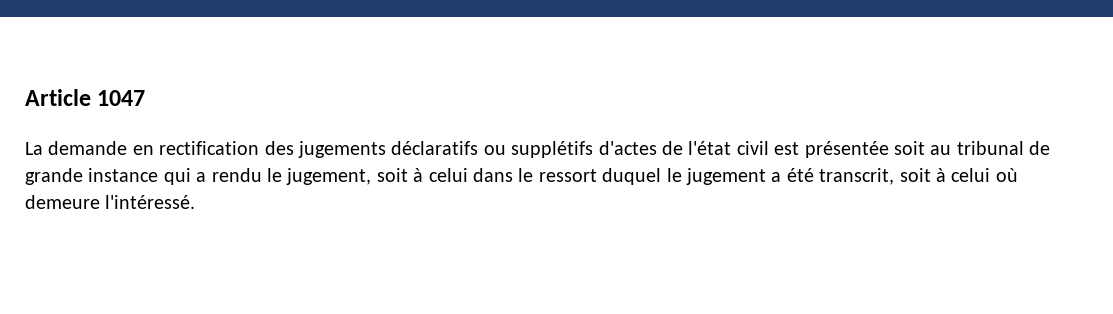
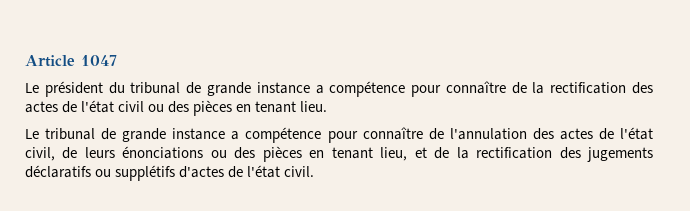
- La demande en rectification des jugements déclaratifs ou supplétifs d'actes de l'état civil est présentée soit au tribunal de grande instance qui a rendu le jugement, soit à celui dans le ressort duquel le jugement a été transcrit, soit à celui où demeure l'intéressé.
+ Le président du tribunal de grande instance a compétence pour connaître de la rectification des actes de l'état civil ou des pièces en tenant lieu.
+ Le tribunal de grande instance a compétence pour connaître de l'annulation des actes de l'état civil, de leurs énonciations ou des pièces en tenant lieu, et de la rectification des jugements déclaratifs ou supplétifs d'actes de l'état civil.

